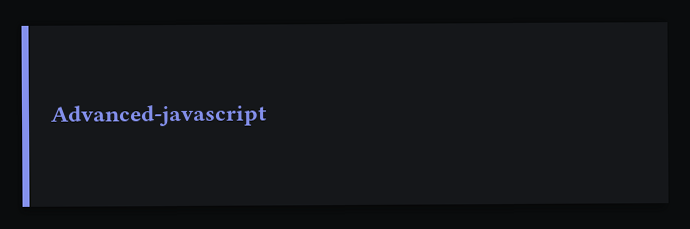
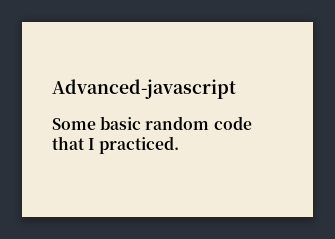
+ Some basic random code that I practiced.

